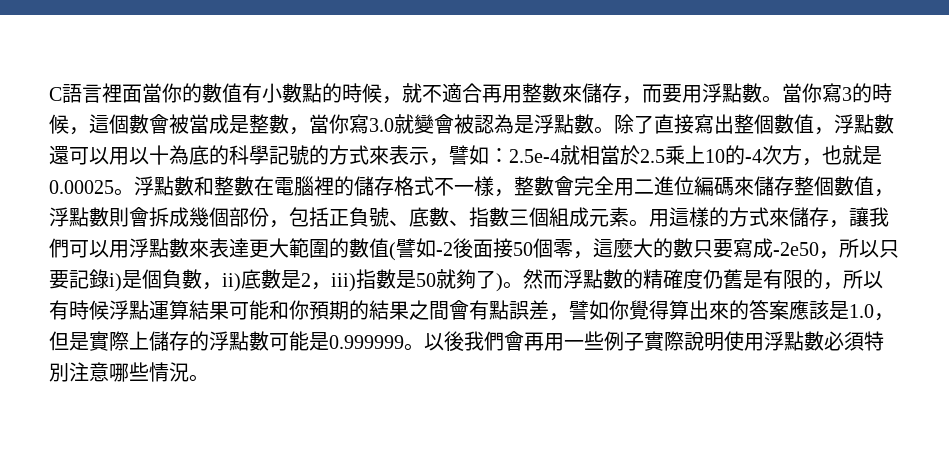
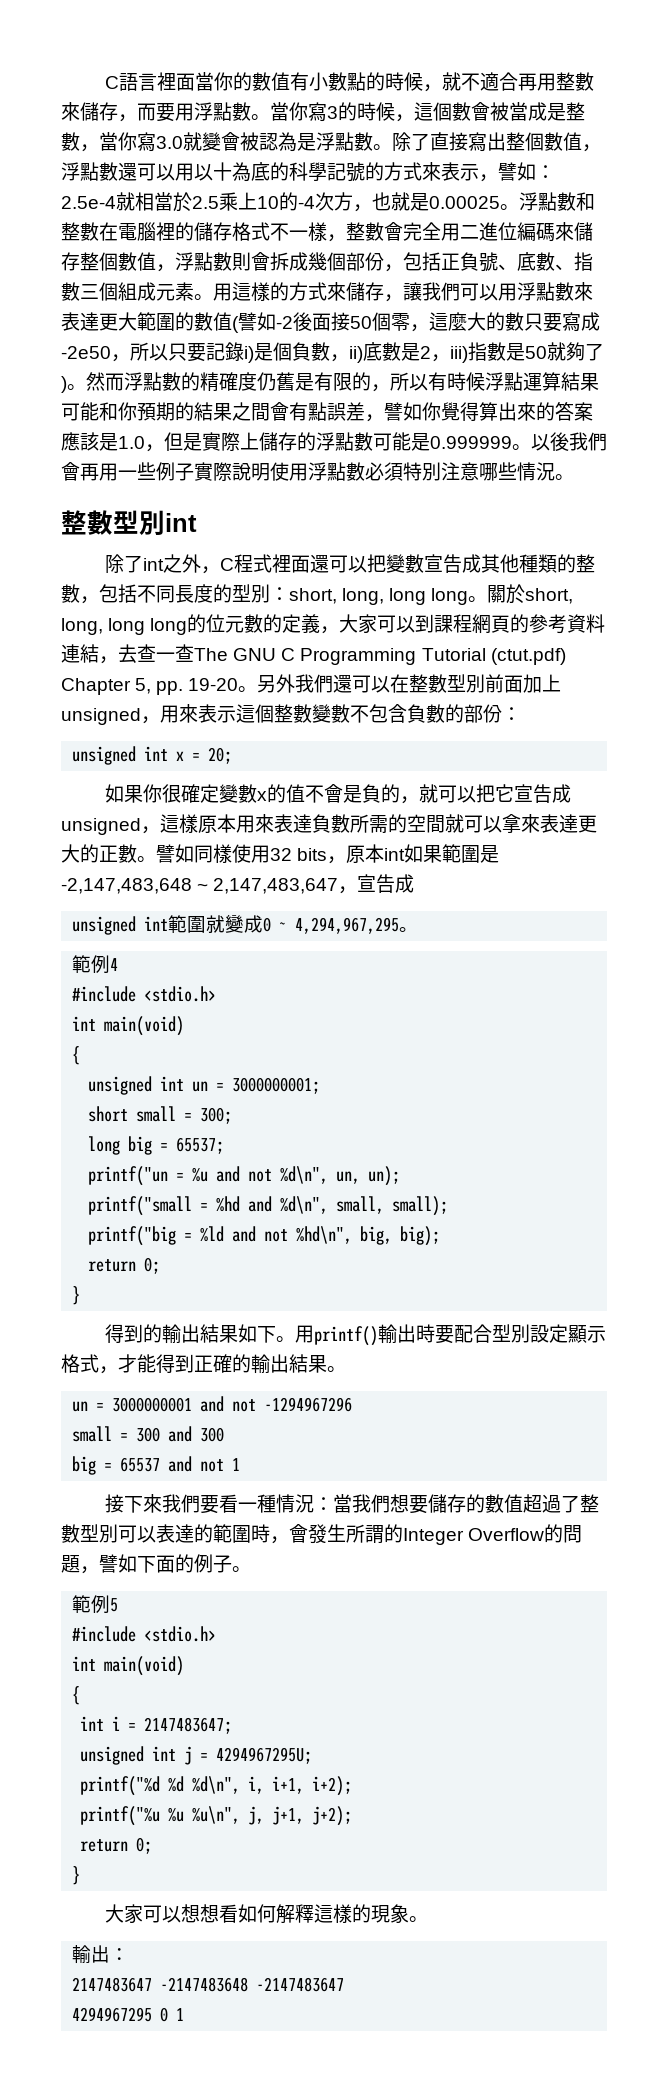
+ 整數型別int
+ 除了int之外，C程式裡面還可以把變數宣告成其他種類的整數，包括不同長度的型別：short, long, long long。關於short, long, long long的位元數的定義，大家可以到課程網頁的參考資料連結，去查一查The GNU C Programming Tutorial (ctut.pdf) Chapter 5, pp. 19-20。另外我們還可以在整數型別前面加上unsigned，用來表示這個整數變數不包含負數的部份：
+ unsigned int x = 20;
+ 如果你很確定變數x的值不會是負的，就可以把它宣告成unsigned，這樣原本用來表達負數所需的空間就可以拿來表達更大的正數。譬如同樣使用32 bits，原本int如果範圍是-2,147,483,648 ~ 2,147,483,647，宣告成
+ unsigned int範圍就變成0 ~ 4,294,967,295。
+ 範例4
+ #include <stdio.h>
+ int main(void)
+ {
+ unsigned int un = 3000000001;
+ short small = 300;
+ long big = 65537;
+ printf("un = %u and not %d\n", un, un);
+ printf("small = %hd and %d\n", small, small);
+ printf("big = %ld and not %hd\n", big, big);
+ return 0;
+ }
+ 得到的輸出結果如下。用printf()輸出時要配合型別設定顯示格式，才能得到正確的輸出結果。
+ un = 3000000001 and not -1294967296
+ small = 300 and 300
+ big = 65537 and not 1
+ 接下來我們要看一種情況：當我們想要儲存的數值超過了整數型別可以表達的範圍時，會發生所謂的Integer Overflow的問題，譬如下面的例子。
+ 範例5
+ #include <stdio.h>
+ int main(void)
+ {
+ int i = 2147483647;
+ unsigned int j = 4294967295U;
+ printf("%d %d %d\n", i, i+1, i+2);
+ printf("%u %u %u\n", j, j+1, j+2);
+ return 0;
+ }
+ 大家可以想想看如何解釋這樣的現象。
+ 輸出：
+ 2147483647 -2147483648 -2147483647
+ 4294967295 0 1

